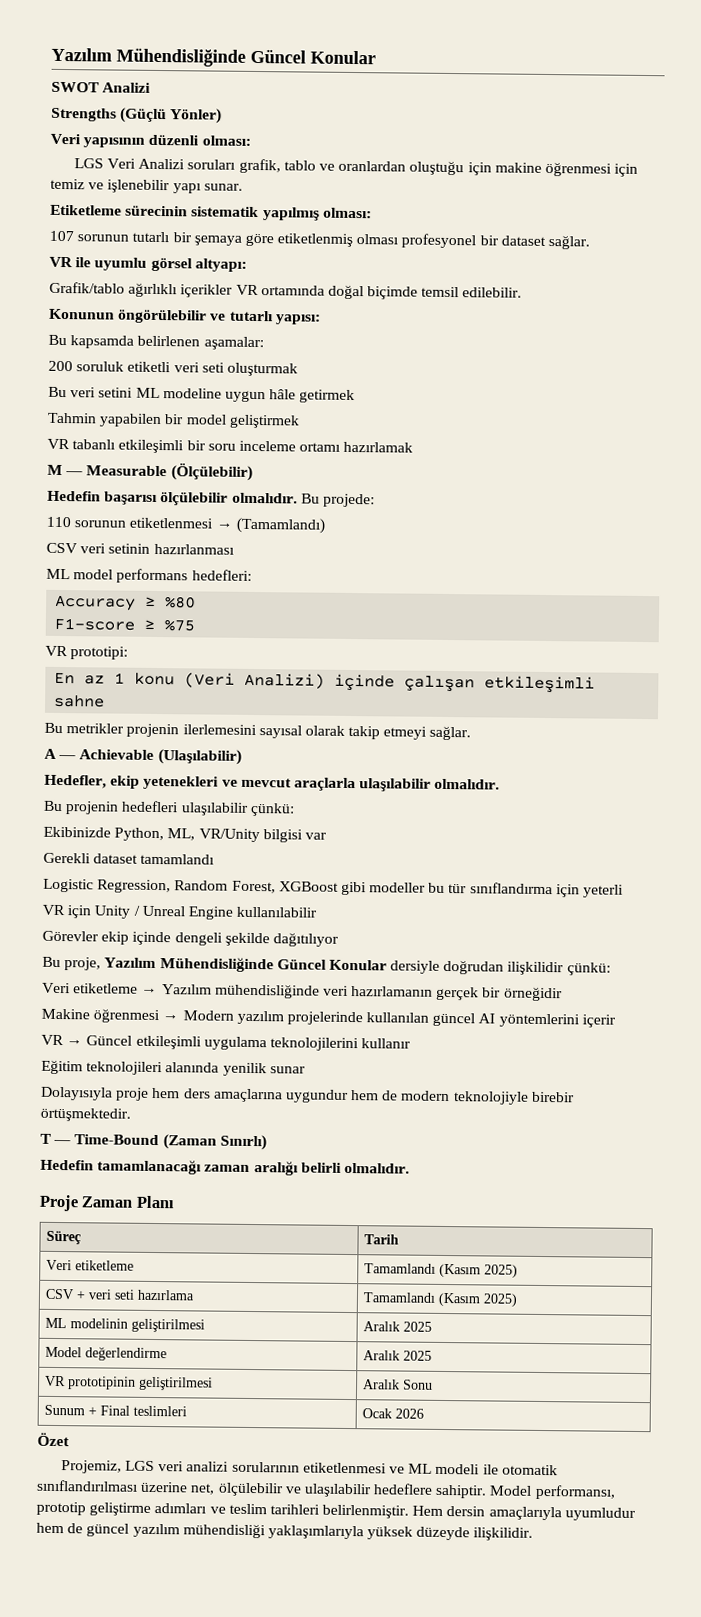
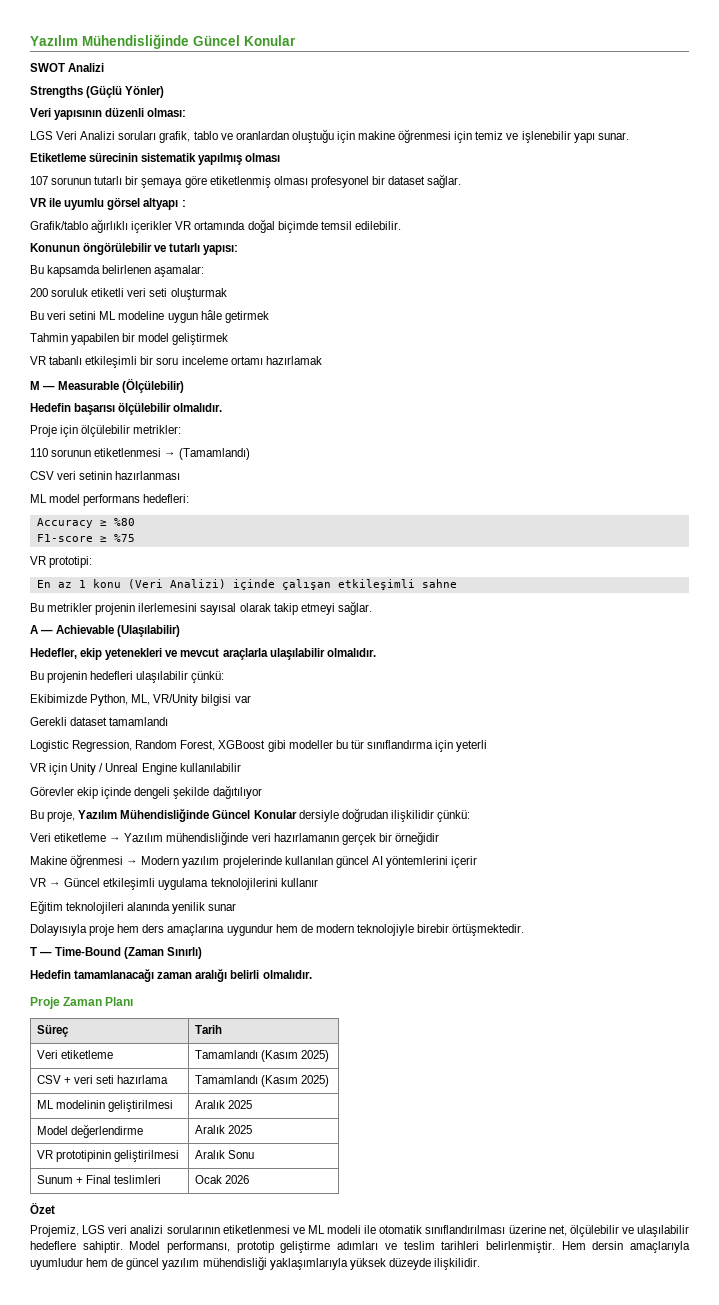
- Etiketleme sürecinin sistematik yapılmış olması:
+ Etiketleme sürecinin sistematik yapılmış olması
- VR ile uyumlu görsel altyapı:
+ VR ile uyumlu görsel altyapı :
- Hedefin başarısı ölçülebilir olmalıdır. Bu projede:
+ Hedefin başarısı ölçülebilir olmalıdır.
+ Proje için ölçülebilir metrikler:
- Ekibinizde Python, ML, VR/Unity bilgisi var
+ Ekibimizde Python, ML, VR/Unity bilgisi var

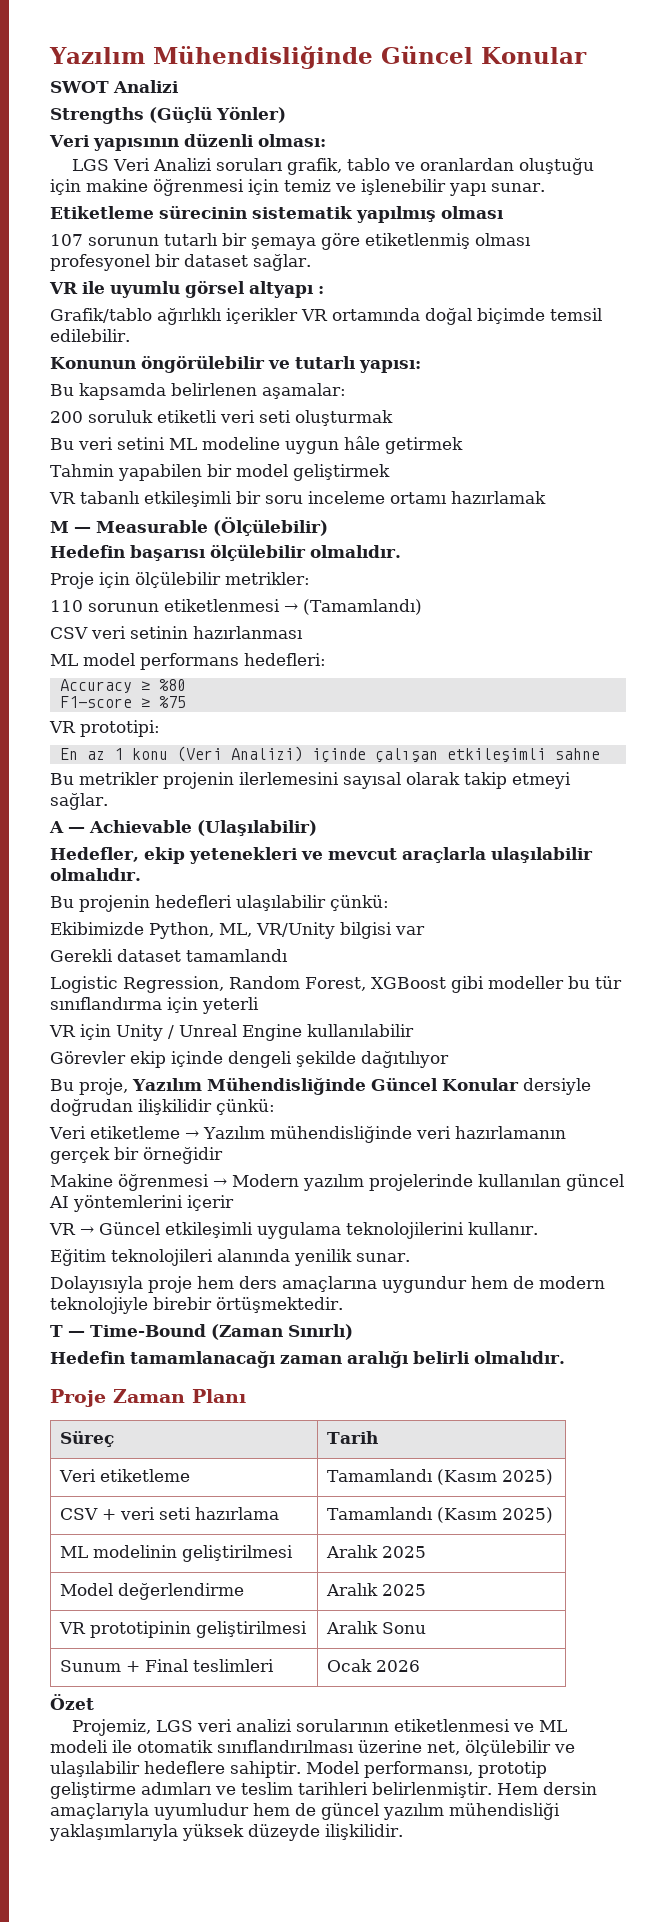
- VR → Güncel etkileşimli uygulama teknolojilerini kullanır
+ VR → Güncel etkileşimli uygulama teknolojilerini kullanır.
- Eğitim teknolojileri alanında yenilik sunar
+ Eğitim teknolojileri alanında yenilik sunar.

